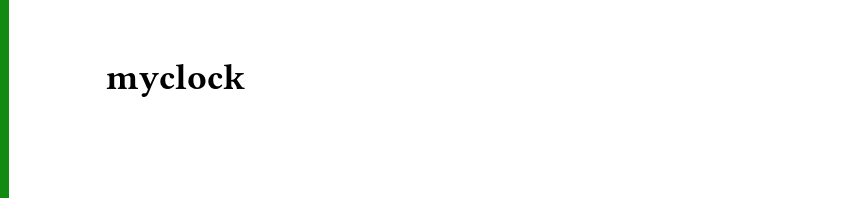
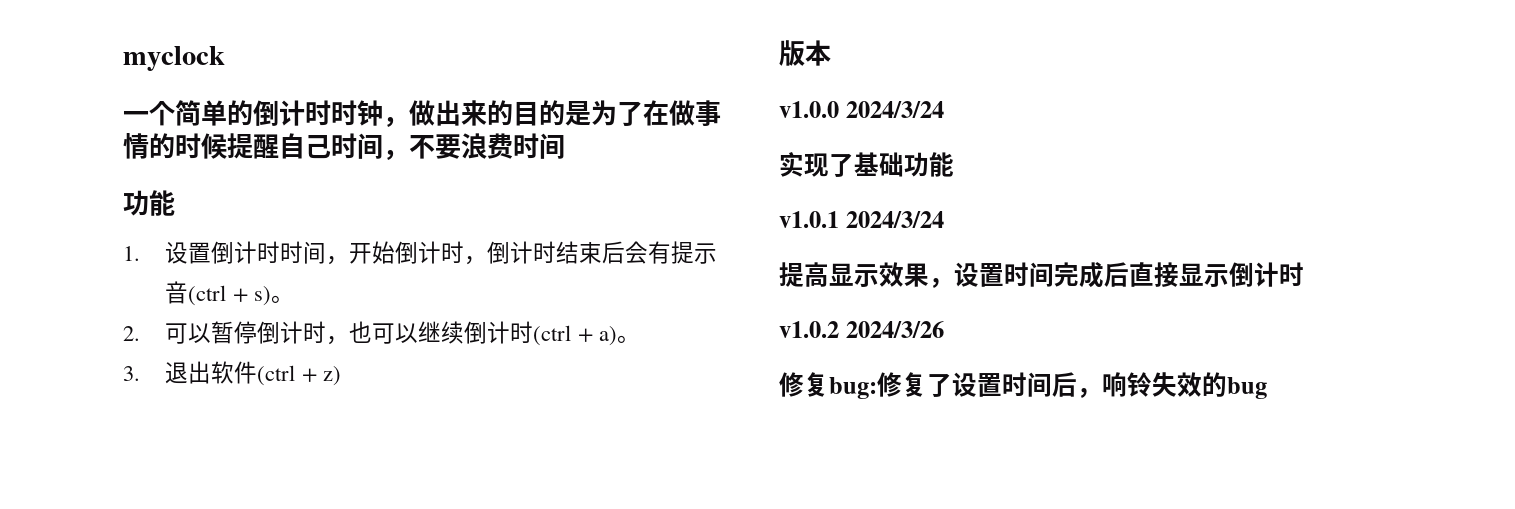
+ 一个简单的倒计时时钟，做出来的目的是为了在做事情的时候提醒自己时间，不要浪费时间
+ 功能
+ 1.设置倒计时时间，开始倒计时，倒计时结束后会有提示音(ctrl + s)。
+ 2.可以暂停倒计时，也可以继续倒计时(ctrl + a)。
+ 3.退出软件(ctrl + z)
+ 版本
+ v1.0.0 2024/3/24
+ 实现了基础功能
+ v1.0.1 2024/3/24
+ 提高显示效果，设置时间完成后直接显示倒计时
+ v1.0.2 2024/3/26
+ 修复bug:修复了设置时间后，响铃失效的bug

